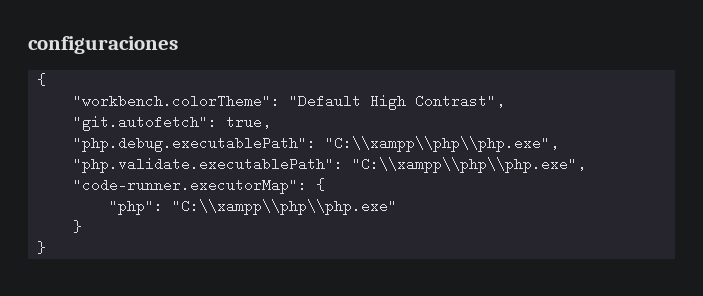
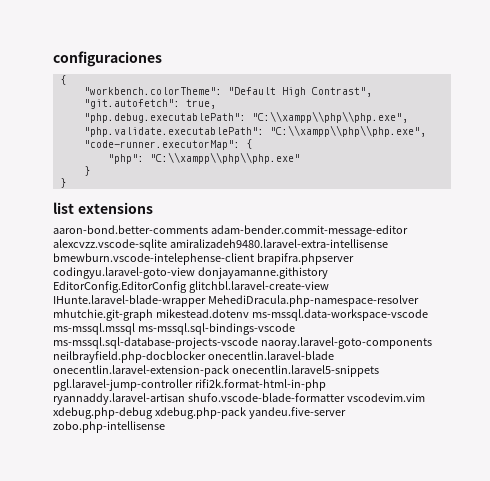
+ list extensions
+ aaron-bond.better-comments adam-bender.commit-message-editor alexcvzz.vscode-sqlite amiralizadeh9480.laravel-extra-intellisense bmewburn.vscode-intelephense-client brapifra.phpserver codingyu.laravel-goto-view donjayamanne.githistory EditorConfig.EditorConfig glitchbl.laravel-create-view IHunte.laravel-blade-wrapper MehediDracula.php-namespace-resolver mhutchie.git-graph mikestead.dotenv ms-mssql.data-workspace-vscode ms-mssql.mssql ms-mssql.sql-bindings-vscode ms-mssql.sql-database-projects-vscode naoray.laravel-goto-components neilbrayfield.php-docblocker onecentlin.laravel-blade onecentlin.laravel-extension-pack onecentlin.laravel5-snippets pgl.laravel-jump-controller rifi2k.format-html-in-php ryannaddy.laravel-artisan shufo.vscode-blade-formatter vscodevim.vim xdebug.php-debug xdebug.php-pack yandeu.five-server zobo.php-intellisense

